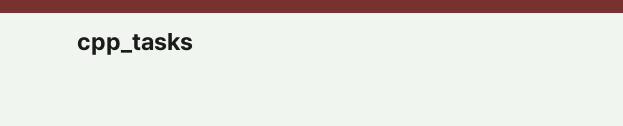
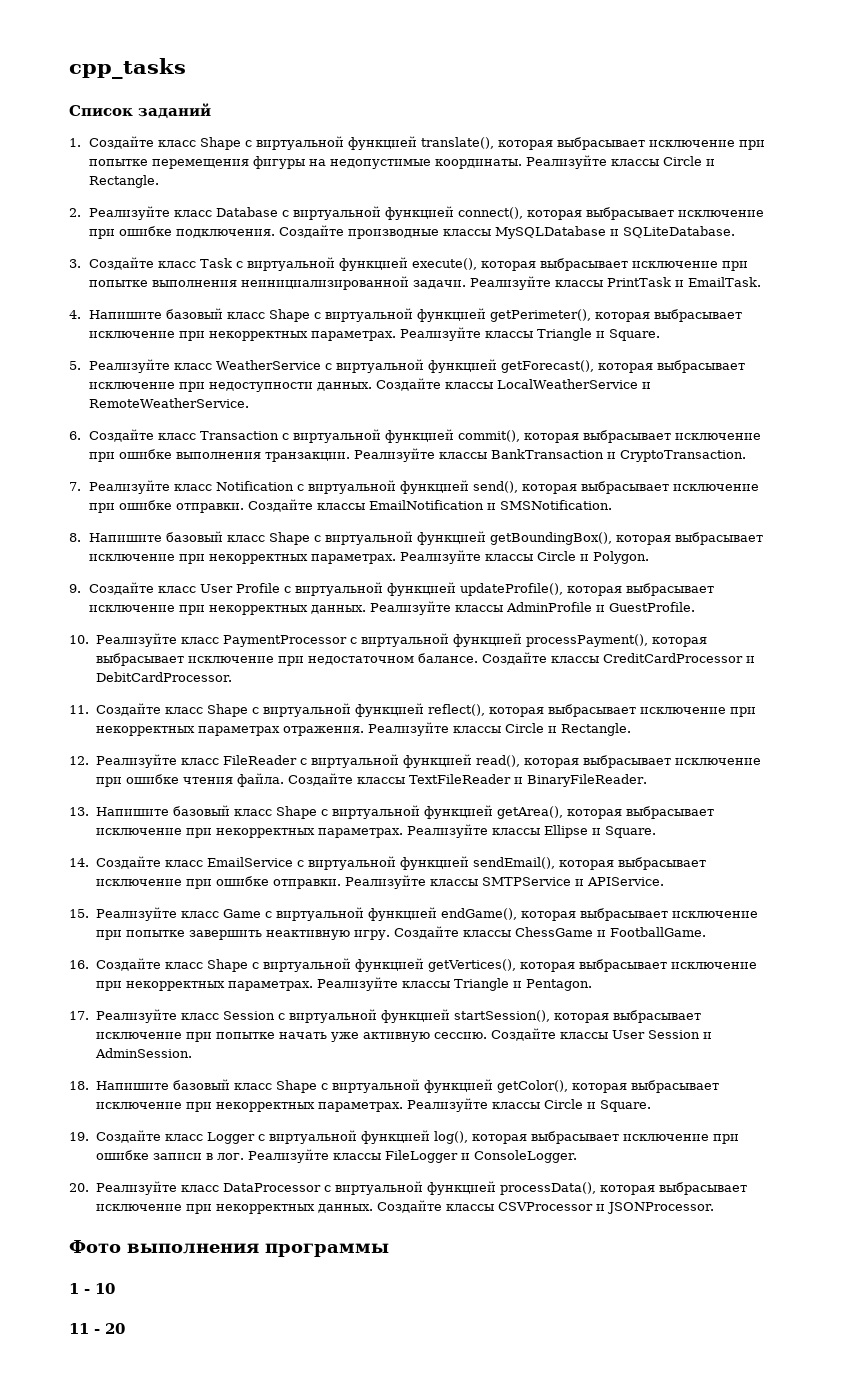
+ Список заданий
+ 1. Создайте класс Shape с виртуальной функцией translate(), которая выбрасывает исключение при попытке перемещения фигуры на недопустимые координаты. Реализуйте классы Circle и Rectangle.
+ 2. Реализуйте класс Database с виртуальной функцией connect(), которая выбрасывает исключение при ошибке подключения. Создайте производные классы MySQLDatabase и SQLiteDatabase.
+ 3. Создайте класс Task с виртуальной функцией execute(), которая выбрасывает исключение при попытке выполнения неинициализированной задачи. Реализуйте классы PrintTask и EmailTask.
+ 4. Напишите базовый класс Shape с виртуальной функцией getPerimeter(), которая выбрасывает исключение при некорректных параметрах. Реализуйте классы Triangle и Square.
+ 5. Реализуйте класс WeatherService с виртуальной функцией getForecast(), которая выбрасывает исключение при недоступности данных. Создайте классы LocalWeatherService и RemoteWeatherService.
+ 6. Создайте класс Transaction с виртуальной функцией commit(), которая выбрасывает исключение при ошибке выполнения транзакции. Реализуйте классы BankTransaction и CryptoTransaction.
+ 7. Реализуйте класс Notification с виртуальной функцией send(), которая выбрасывает исключение при ошибке отправки. Создайте классы EmailNotification и SMSNotification.
+ 8. Напишите базовый класс Shape с виртуальной функцией getBoundingBox(), которая выбрасывает исключение при некорректных параметрах. Реализуйте классы Circle и Polygon.
+ 9. Создайте класс User Profile с виртуальной функцией updateProfile(), которая выбрасывает исключение при некорректных данных. Реализуйте классы AdminProfile и GuestProfile.
+ 10. Реализуйте класс PaymentProcessor с виртуальной функцией processPayment(), которая выбрасывает исключение при недостаточном балансе. Создайте классы CreditCardProcessor и DebitCardProcessor.
+ 11. Создайте класс Shape с виртуальной функцией reflect(), которая выбрасывает исключение при некорректных параметрах отражения. Реализуйте классы Circle и Rectangle.
+ 12. Реализуйте класс FileReader с виртуальной функцией read(), которая выбрасывает исключение при ошибке чтения файла. Создайте классы TextFileReader и BinaryFileReader.
+ 13. Напишите базовый класс Shape с виртуальной функцией getArea(), которая выбрасывает исключение при некорректных параметрах. Реализуйте классы Ellipse и Square.
+ 14. Создайте класс EmailService с виртуальной функцией sendEmail(), которая выбрасывает исключение при ошибке отправки. Реализуйте классы SMTPService и APIService.
+ 15. Реализуйте класс Game с виртуальной функцией endGame(), которая выбрасывает исключение при попытке завершить неактивную игру. Создайте классы ChessGame и FootballGame.
+ 16. Создайте класс Shape с виртуальной функцией getVertices(), которая выбрасывает исключение при некорректных параметрах. Реализуйте классы Triangle и Pentagon.
+ 17. Реализуйте класс Session с виртуальной функцией startSession(), которая выбрасывает исключение при попытке начать уже активную сессию. Создайте классы User Session и AdminSession.
+ 18. Напишите базовый класс Shape с виртуальной функцией getColor(), которая выбрасывает исключение при некорректных параметрах. Реализуйте классы Circle и Square.
+ 19. Создайте класс Logger с виртуальной функцией log(), которая выбрасывает исключение при ошибке записи в лог. Реализуйте классы FileLogger и ConsoleLogger.
+ 20. Реализуйте класс DataProcessor с виртуальной функцией processData(), которая выбрасывает исключение при некорректных данных. Создайте классы CSVProcessor и JSONProcessor.
+ Фото выполнения программы
+ 1 - 10
+ 11 - 20

